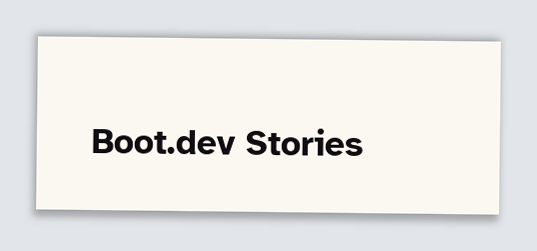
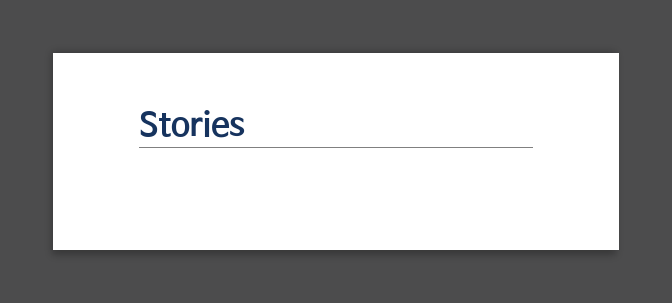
- Boot.dev Stories
+ Stories

